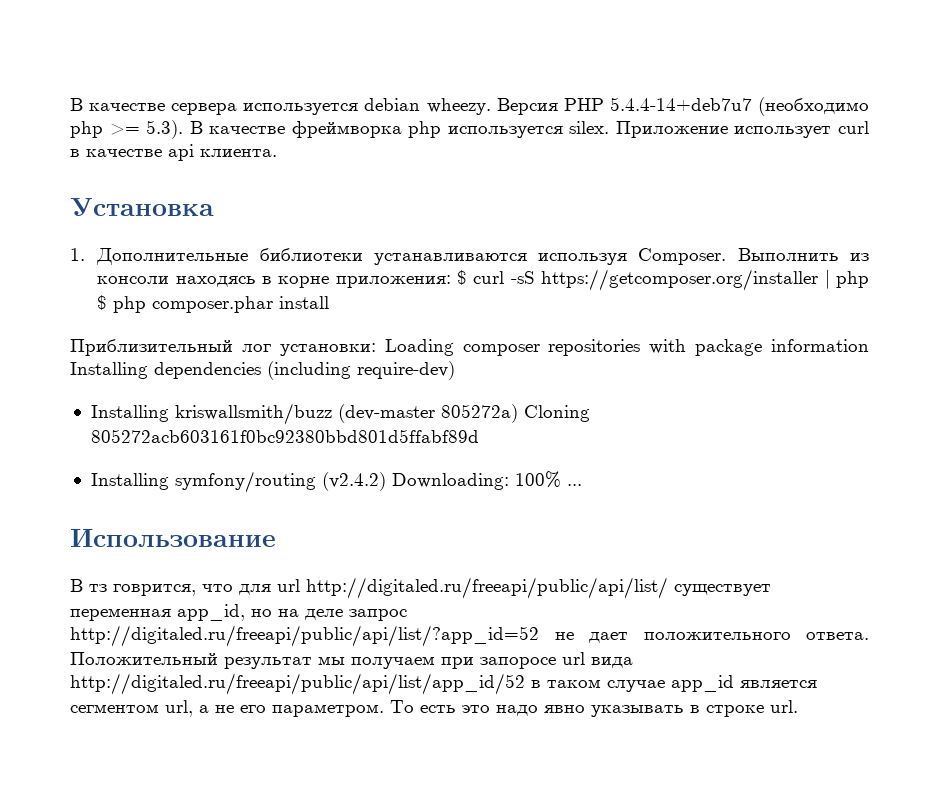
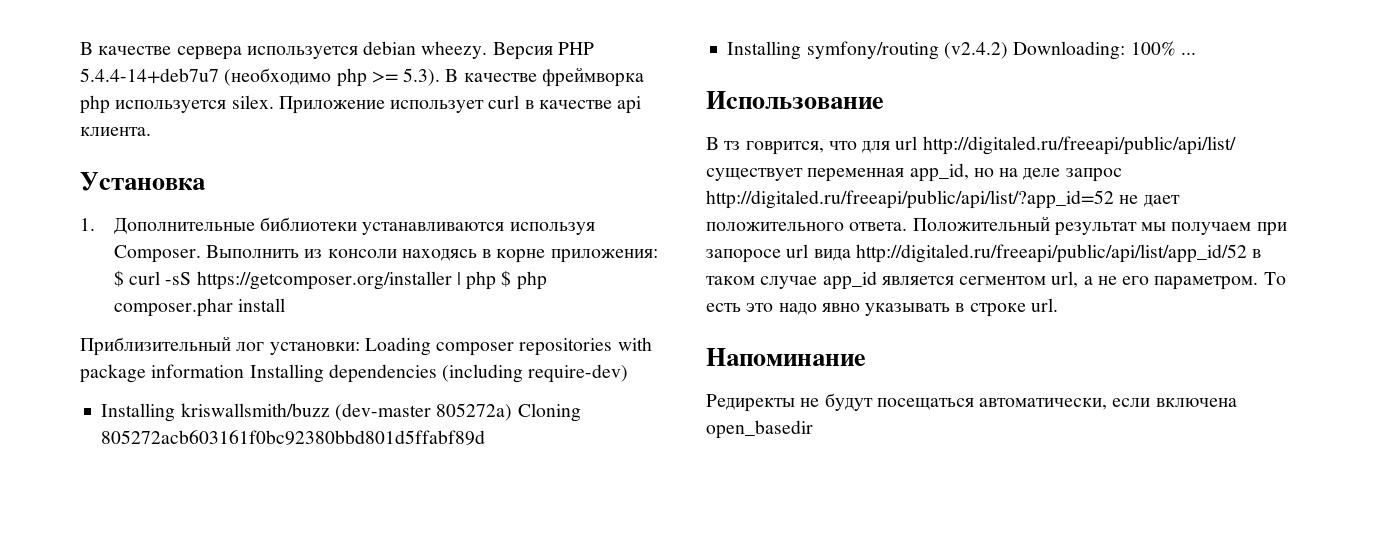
+ Напоминание
+ Редиректы не будут посещаться автоматически, если включена open_basedir

